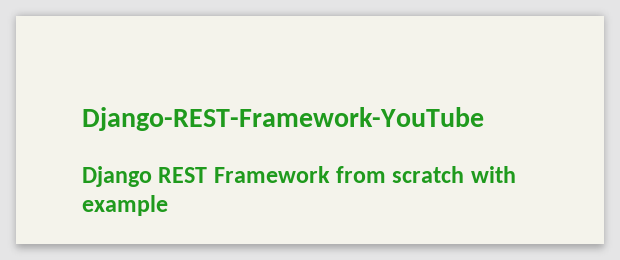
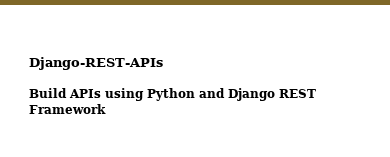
- Django-REST-Framework-YouTube
- Django REST Framework from scratch with example
+ Django-REST-APIs
+ Build APIs using Python and Django REST Framework

